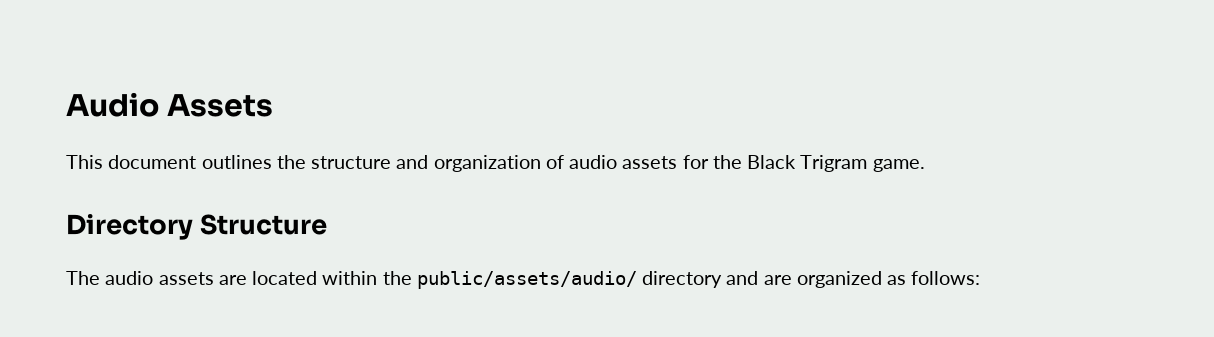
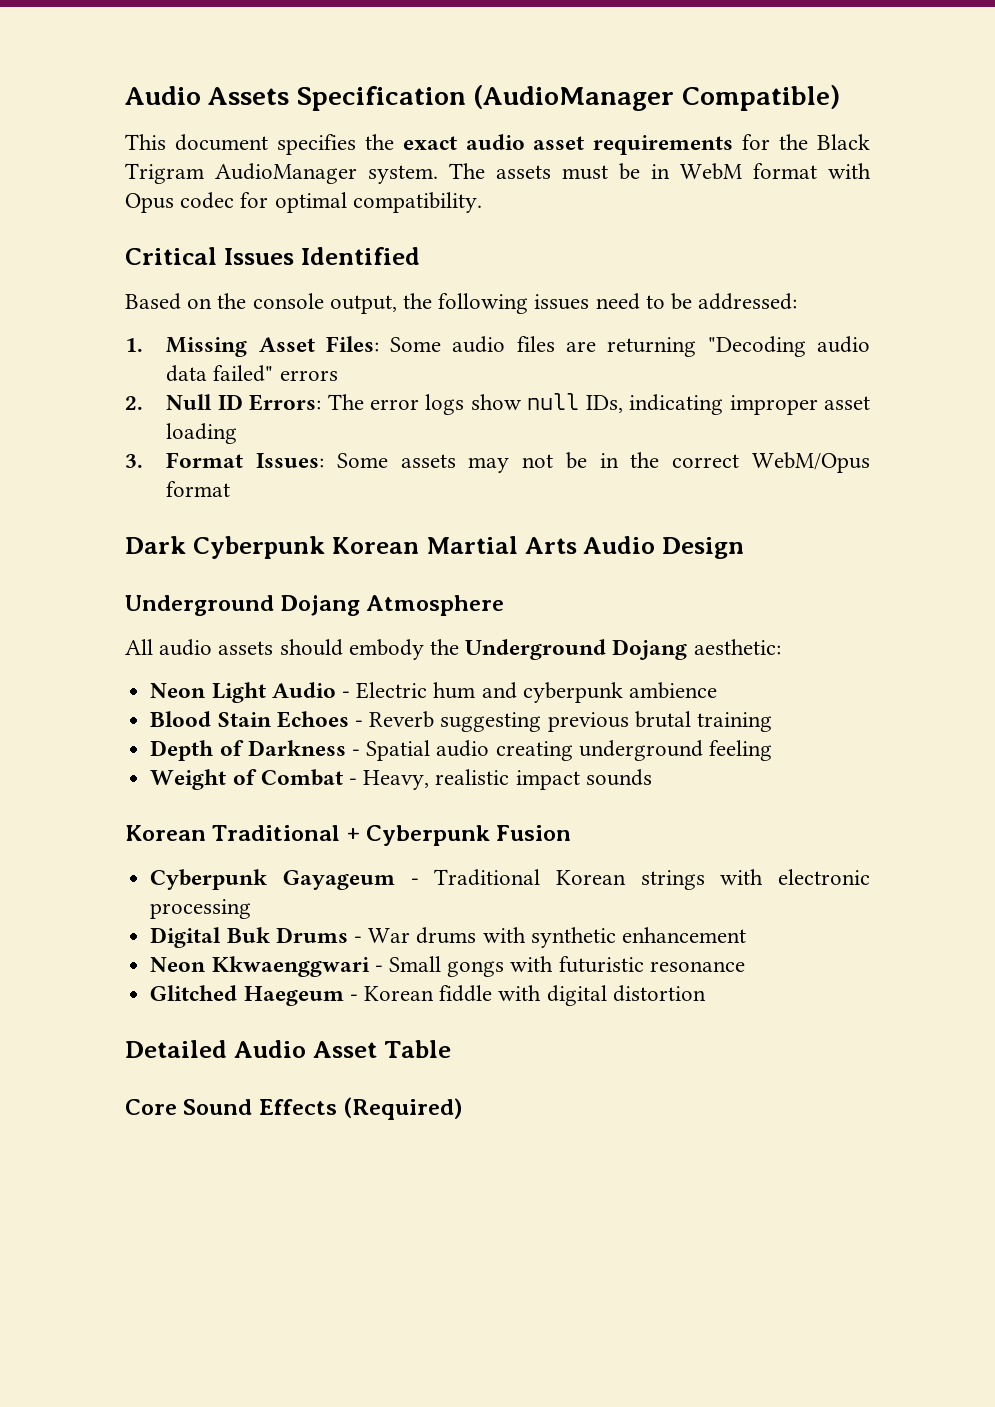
- Audio Assets
+ Audio Assets Specification (AudioManager Compatible)
- This document outlines the structure and organization of audio assets for the Black Trigram game.
- Directory Structure
- The audio assets are located within the public/assets/audio/ directory and are organized as follows:
+ This document specifies the exact audio asset requirements for the Black Trigram AudioManager system. The assets must be in WebM format with Opus codec for optimal compatibility.
+ Critical Issues Identified
+ Based on the console output, the following issues need to be addressed:
+ 1. Missing Asset Files: Some audio files are returning "Decoding audio data failed" errors
+ 2. Null ID Errors: The error logs show null IDs, indicating improper asset loading
+ 3. Format Issues: Some assets may not be in the correct WebM/Opus format
+ Dark Cyberpunk Korean Martial Arts Audio Design
+ Underground Dojang Atmosphere
+ All audio assets should embody the Underground Dojang aesthetic:
+ Neon Light Audio - Electric hum and cyberpunk ambience
+ Blood Stain Echoes - Reverb suggesting previous brutal training
+ Depth of Darkness - Spatial audio creating underground feeling
+ Weight of Combat - Heavy, realistic impact sounds
+ Korean Traditional + Cyberpunk Fusion
+ Cyberpunk Gayageum - Traditional Korean strings with electronic processing
+ Digital Buk Drums - War drums with synthetic enhancement
+ Neon Kkwaenggwari - Small gongs with futuristic resonance
+ Glitched Haegeum - Korean fiddle with digital distortion
+ Detailed Audio Asset Table
+ Core Sound Effects (Required)

